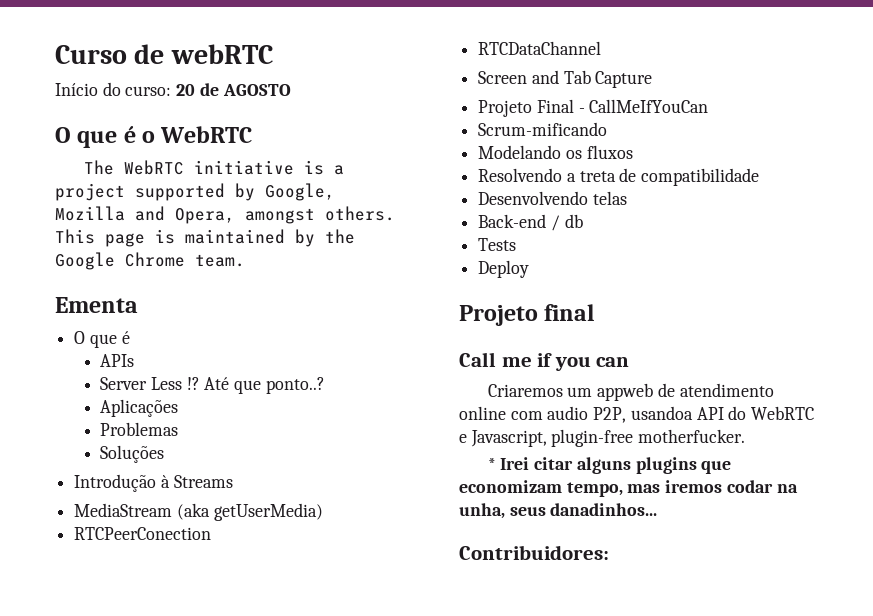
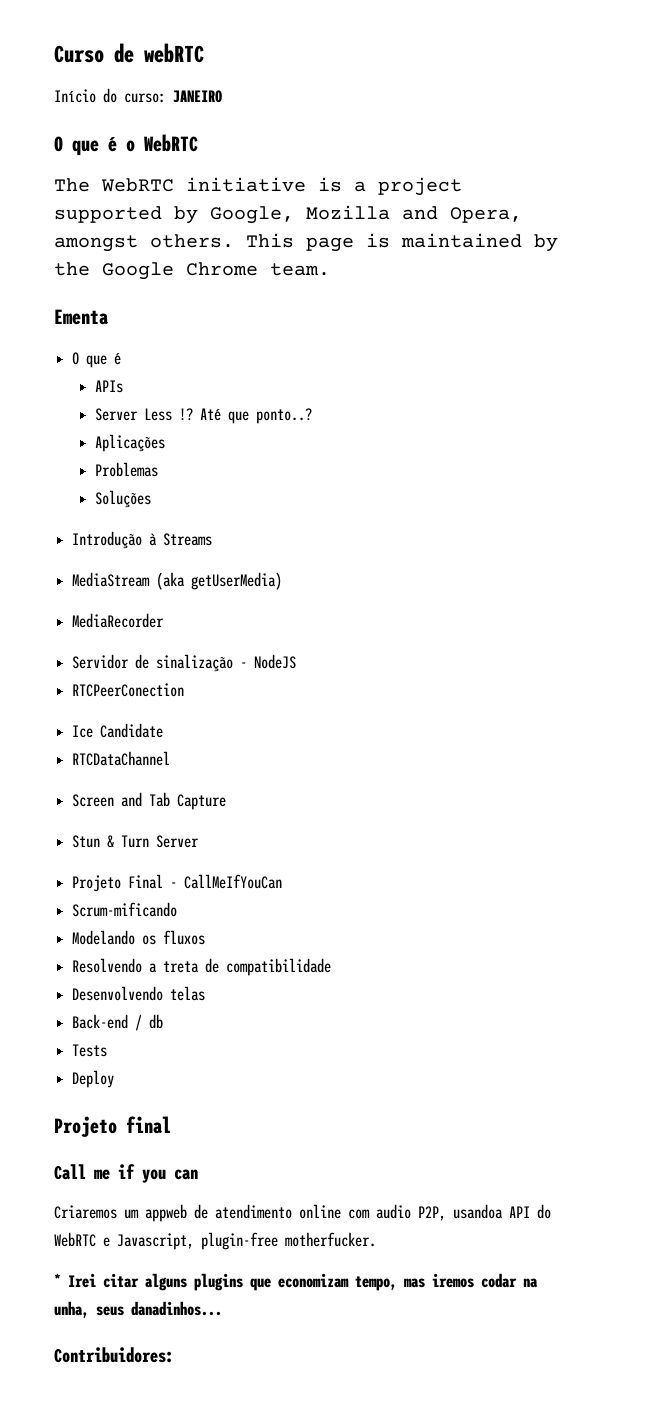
- Início do curso: 20 de AGOSTO
+ Início do curso: JANEIRO
+ MediaRecorder
+ Servidor de sinalização - NodeJS
+ Ice Candidate
+ Stun & Turn Server

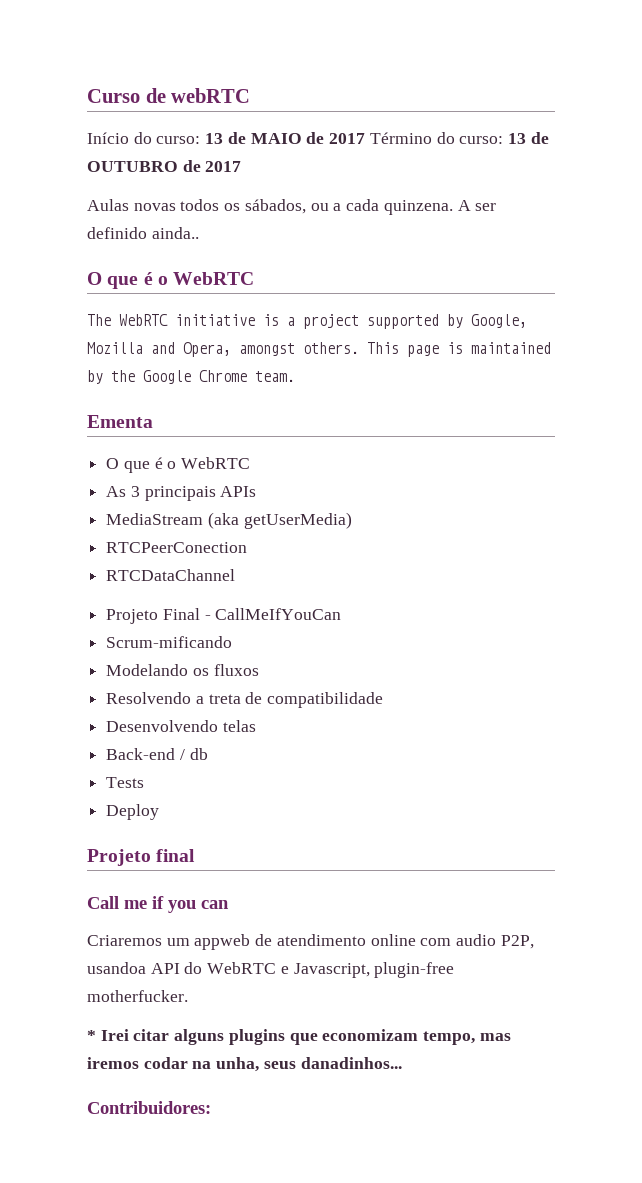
- Início do curso: JANEIRO
+ Início do curso: 13 de MAIO de 2017 Término do curso: 13 de OUTUBRO de 2017
+ Aulas novas todos os sábados, ou a cada quinzena. A ser definido ainda..
  Ementa
- O que é
- APIs
- Server Less !? Até que ponto..?
- Aplicações
- Problemas
- Soluções
- Introdução à Streams
+ O que é o WebRTC
+ As 3 principais APIs
  MediaStream (aka getUserMedia)
- MediaRecorder
- Servidor de sinalização - NodeJS
- Ice Candidate
- Screen and Tab Capture
- Stun & Turn Server

